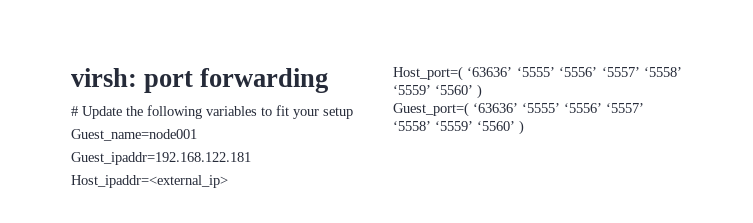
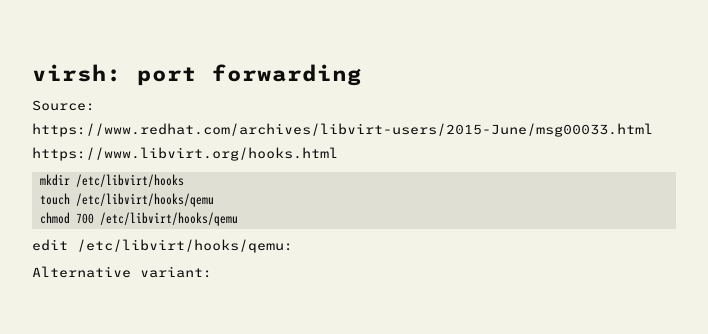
- # Update the following variables to fit your setup
- Guest_name=node001
- Guest_ipaddr=192.168.122.181
- Host_ipaddr=<external_ip>
- Host_port=( ‘63636’ ‘5555’ ‘5556’ ‘5557’ ‘5558’ ‘5559’ ‘5560’ )
- Guest_port=( ‘63636’ ‘5555’ ‘5556’ ‘5557’ ‘5558’ ‘5559’ ‘5560’ )
+ Source:
+ https://www.redhat.com/archives/libvirt-users/2015-June/msg00033.html
+ https://www.libvirt.org/hooks.html
+ mkdir /etc/libvirt/hooks
+ touch /etc/libvirt/hooks/qemu
+ chmod 700 /etc/libvirt/hooks/qemu
+ edit /etc/libvirt/hooks/qemu:
+ Alternative variant:

